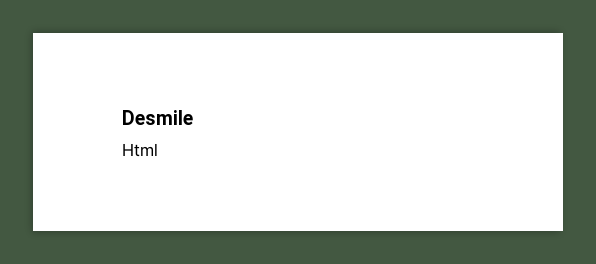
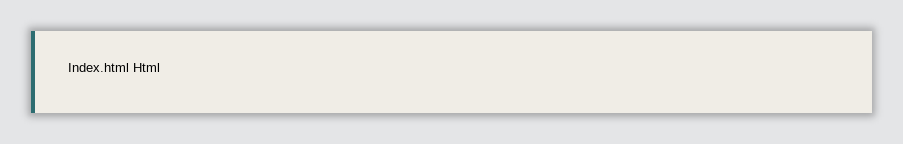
- Desmile
- Html
+ Index.html Html

